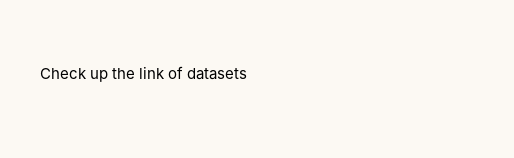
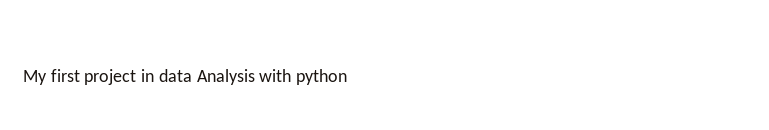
- Check up the link of datasets
+ My first project in data Analysis with python

